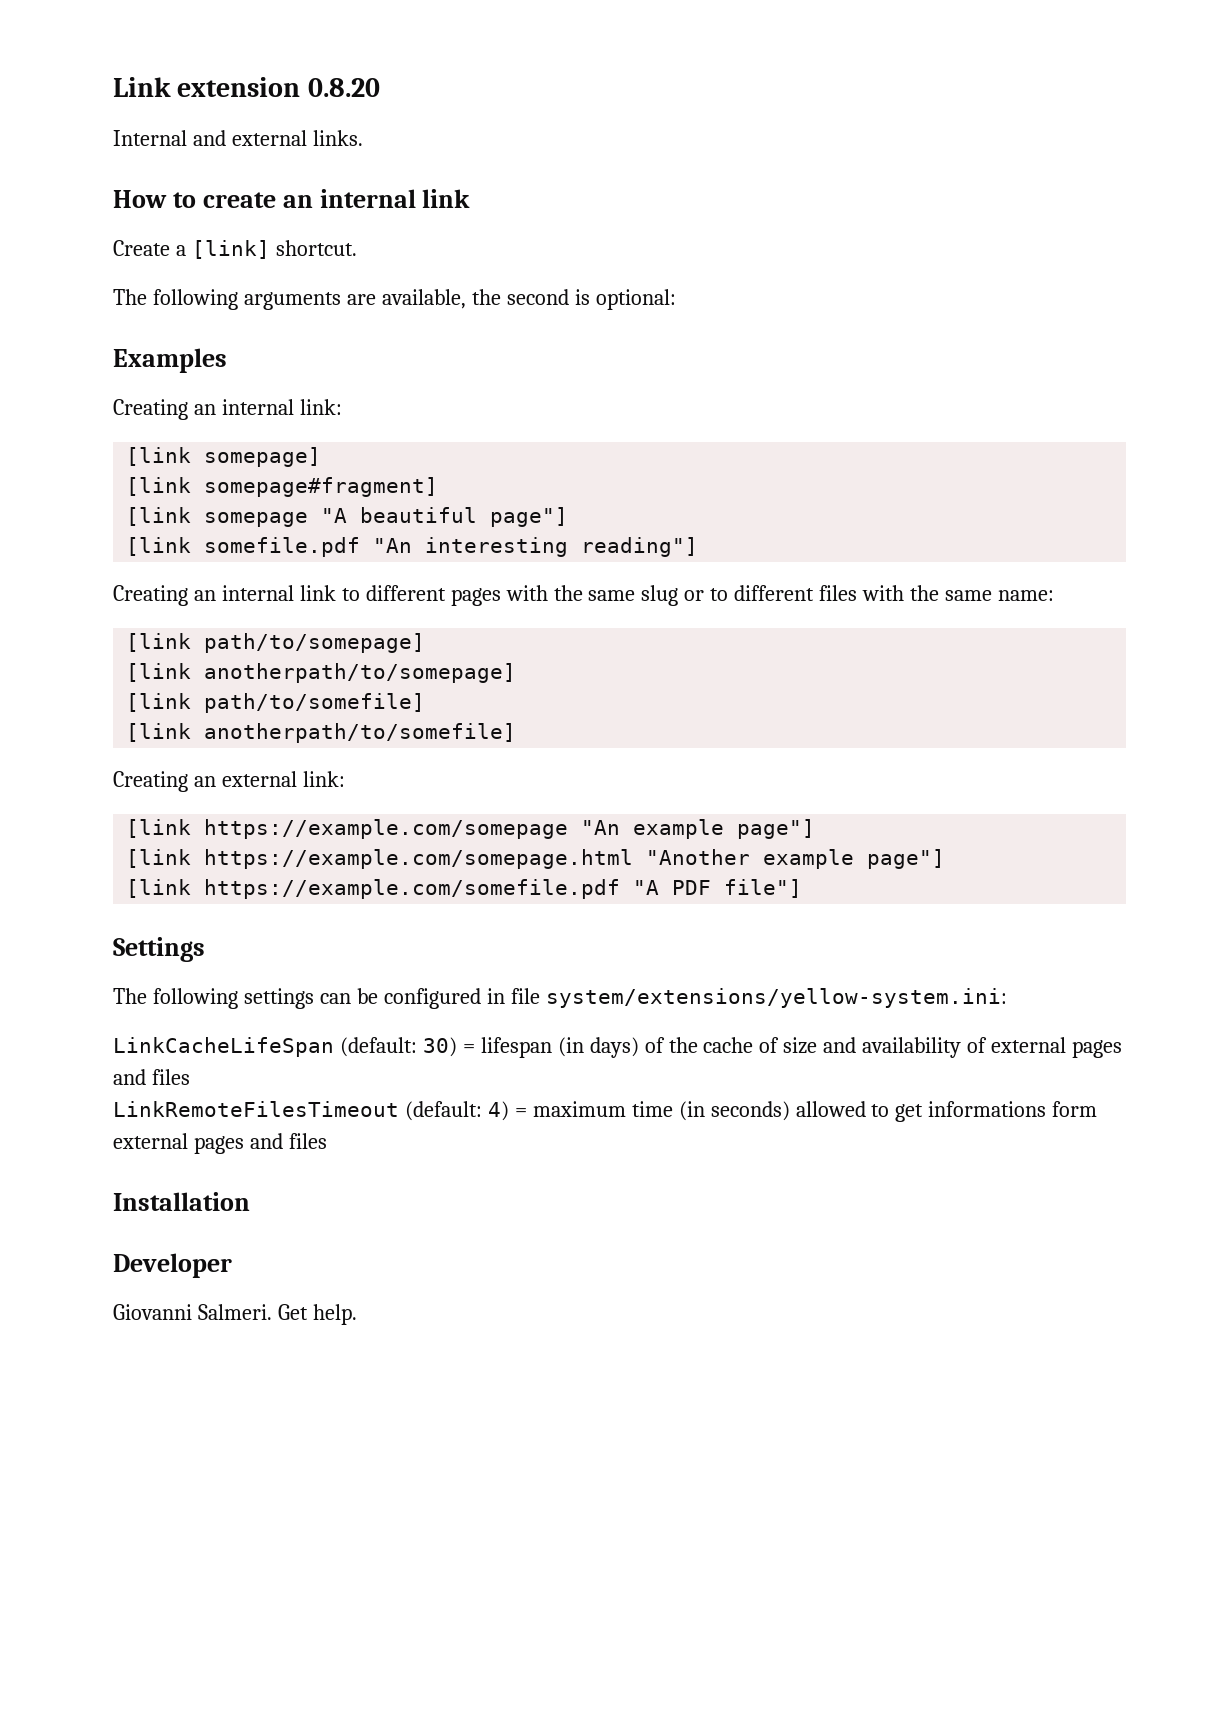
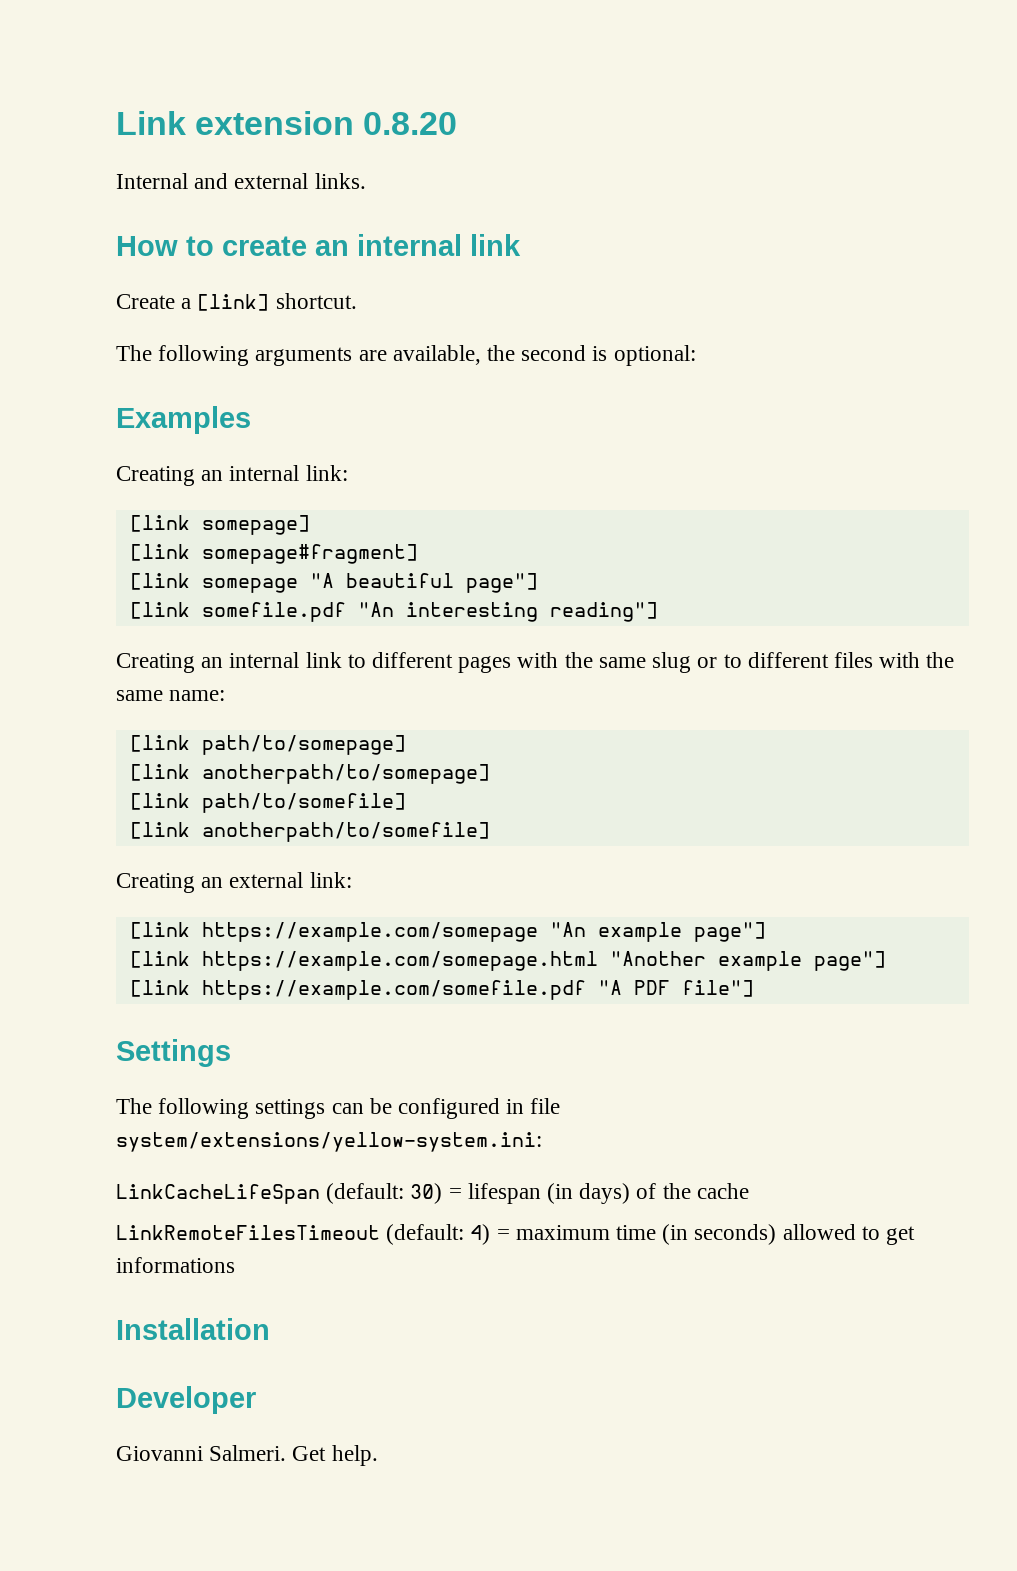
- LinkCacheLifeSpan (default: 30) = lifespan (in days) of the cache of size and availability of external pages and files
+ LinkCacheLifeSpan (default: 30) = lifespan (in days) of the cache
- LinkRemoteFilesTimeout (default: 4) = maximum time (in seconds) allowed to get informations form external pages and files
+ LinkRemoteFilesTimeout (default: 4) = maximum time (in seconds) allowed to get informations

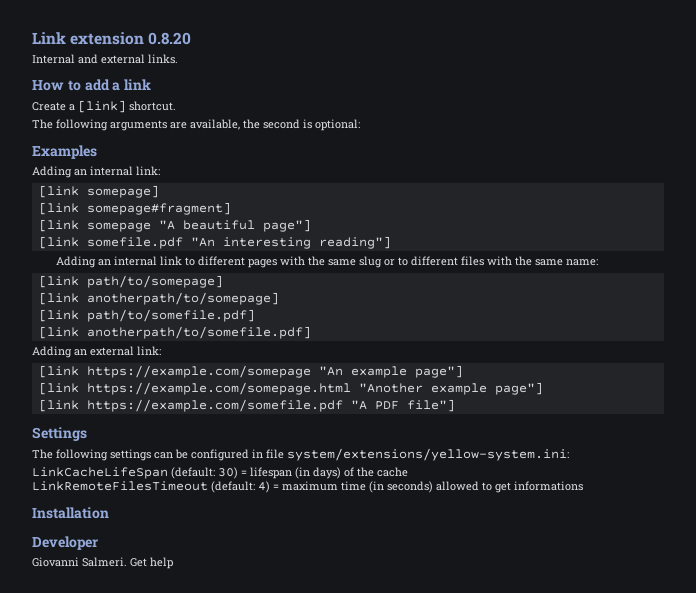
- How to create an internal link
+ How to add a link
- Creating an internal link:
+ Adding an internal link:
- Creating an internal link to different pages with the same slug or to different files with the same name:
+ Adding an internal link to different pages with the same slug or to different files with the same name:
- [link path/to/somefile]
- [link anotherpath/to/somefile]
- Creating an external link:
+ [link path/to/somefile.pdf]
+ [link anotherpath/to/somefile.pdf]
+ Adding an external link:
- Get help.
+ Get help

